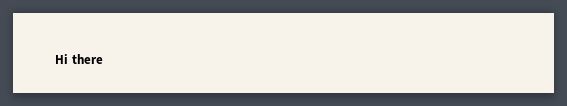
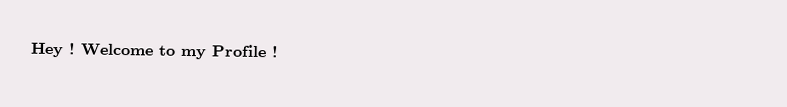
- Hi there
+ Hey ! Welcome to my Profile !

